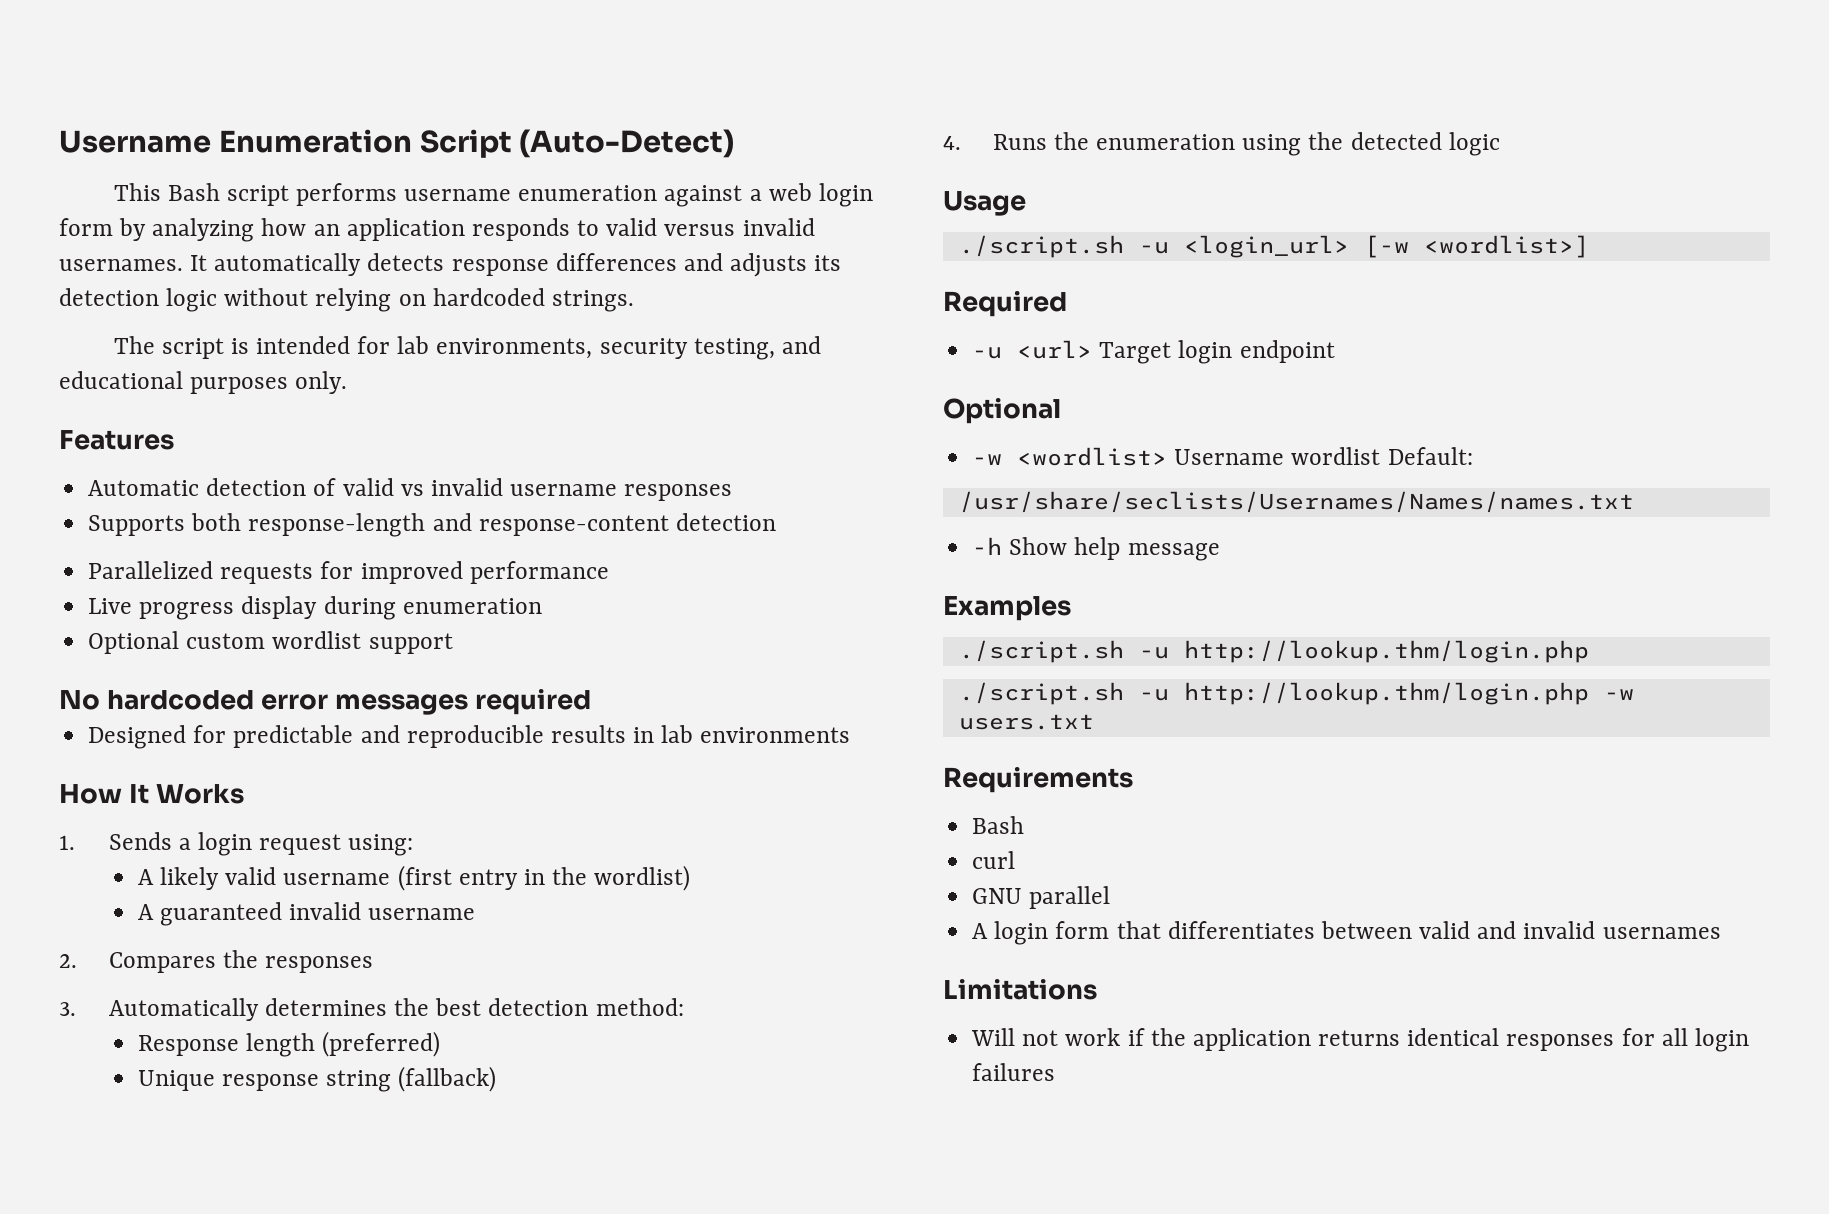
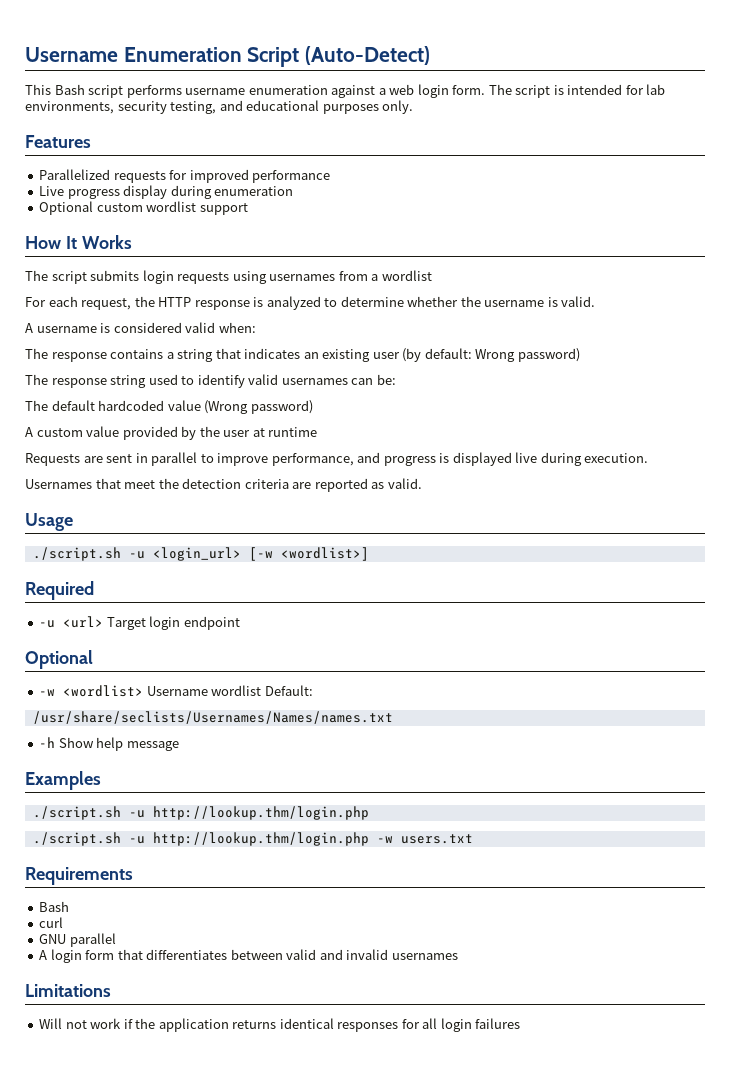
- This Bash script performs username enumeration against a web login form by analyzing how an application responds to valid versus invalid usernames. It automatically detects response differences and adjusts its detection logic without relying on hardcoded strings.
- The script is intended for lab environments, security testing, and educational purposes only.
+ This Bash script performs username enumeration against a web login form. The script is intended for lab environments, security testing, and educational purposes only.
- Automatic detection of valid vs invalid username responses
- Supports both response-length and response-content detection
- No hardcoded error messages required
- Designed for predictable and reproducible results in lab environments
  How It Works
- 1. Sends a login request using:
- A likely valid username (first entry in the wordlist)
- A guaranteed invalid username
- 2. Compares the responses
- 3. Automatically determines the best detection method:
- Response length (preferred)
- Unique response string (fallback)
- 4. Runs the enumeration using the detected logic
+ The script submits login requests using usernames from a wordlist
+ For each request, the HTTP response is analyzed to determine whether the username is valid.
+ A username is considered valid when:
+ The response contains a string that indicates an existing user (by default: Wrong password)
+ The response string used to identify valid usernames can be:
+ The default hardcoded value (Wrong password)
+ A custom value provided by the user at runtime
+ Requests are sent in parallel to improve performance, and progress is displayed live during execution.
+ Usernames that meet the detection criteria are reported as valid.

